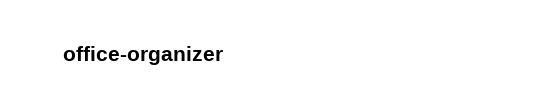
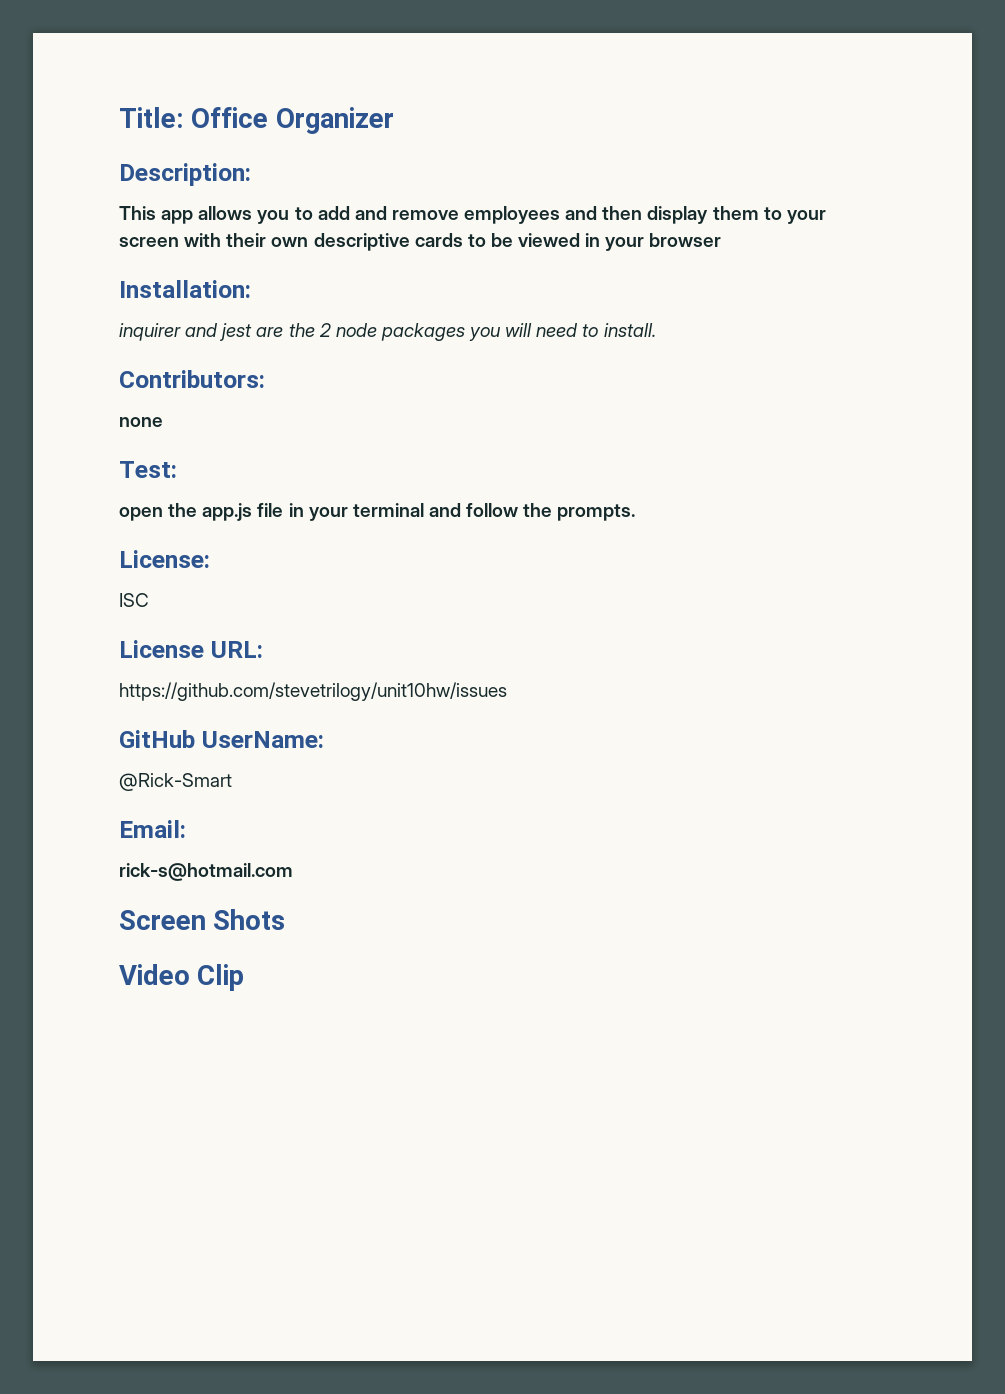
- office-organizer
+ Title: Office Organizer
+ Description:
+ This app allows you to add and remove employees and then display them to your screen with their own descriptive cards to be viewed in your browser
+ Installation:
+ inquirer and jest are the 2 node packages you will need to install.
+ Contributors:
+ none
+ Test:
+ open the app.js file in your terminal and follow the prompts.
+ License:
+ ISC
+ License URL:
+ https://github.com/stevetrilogy/unit10hw/issues
+ GitHub UserName:
+ @Rick-Smart
+ Email:
+ rick-s@hotmail.com
+ Screen Shots
+ Video Clip

